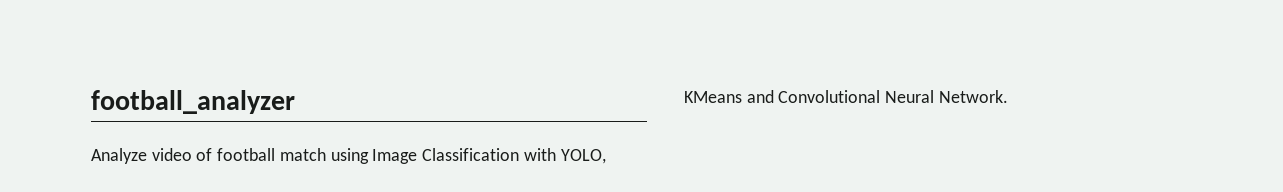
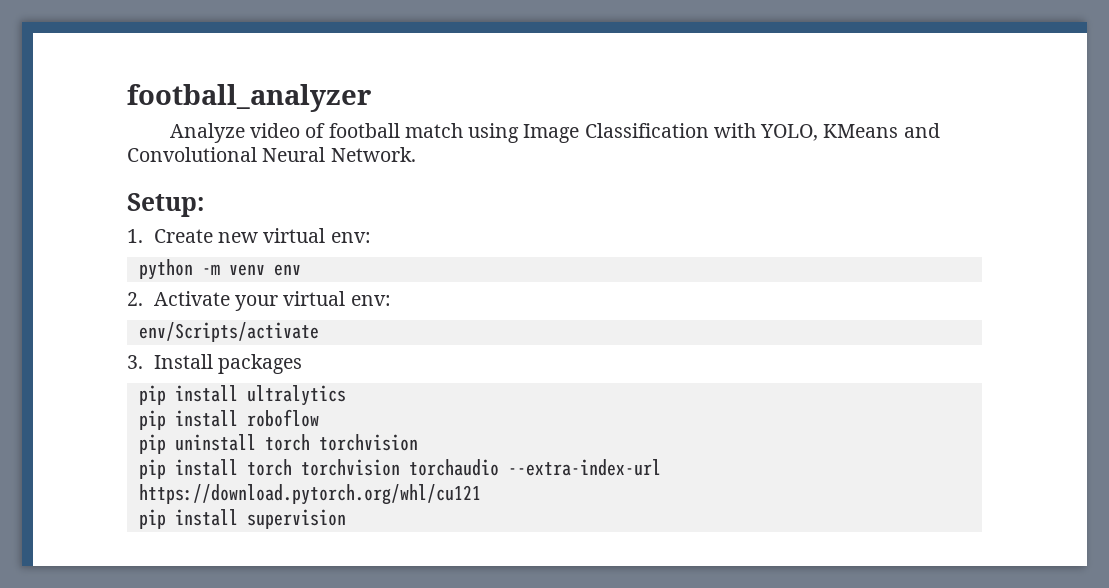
+ Setup:
+ 1. Create new virtual env:
+ python -m venv env
+ 2. Activate your virtual env:
+ env/Scripts/activate
+ 3. Install packages
+ pip install ultralytics
+ pip install roboflow
+ pip uninstall torch torchvision
+ pip install torch torchvision torchaudio --extra-index-url https://download.pytorch.org/whl/cu121
+ pip install supervision

